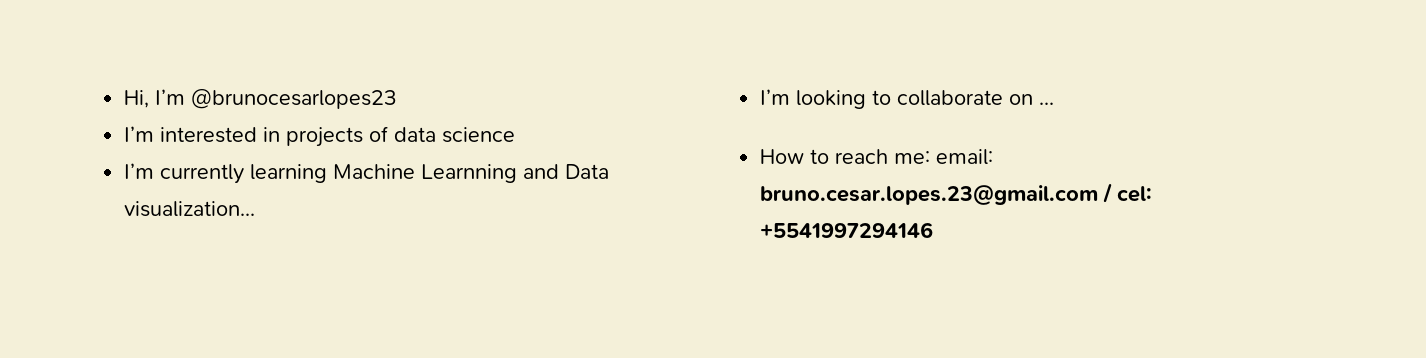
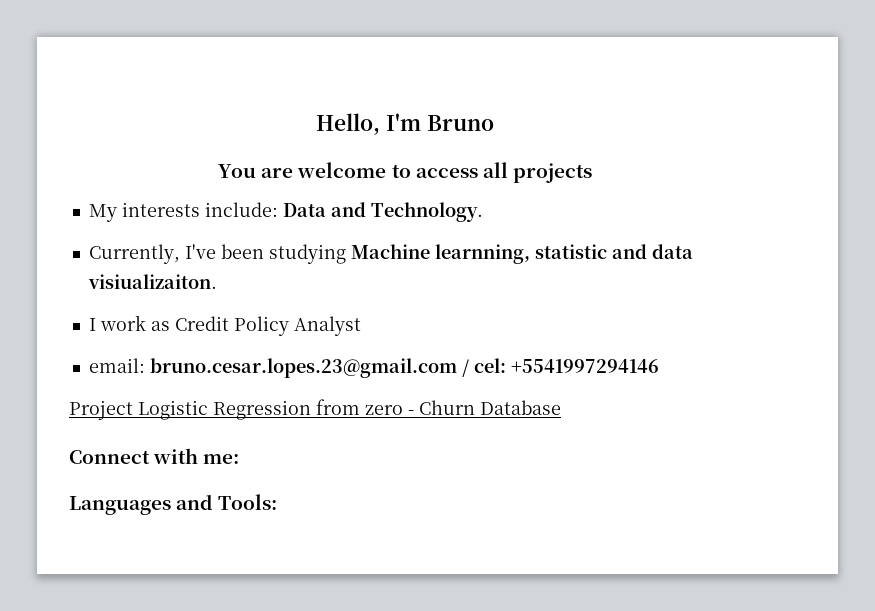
- Hi, I’m @brunocesarlopes23
- I’m interested in projects of data science
- I’m currently learning Machine Learnning and Data visualization...
- I’m looking to collaborate on ...
- How to reach me: email: bruno.cesar.lopes.23@gmail.com / cel: +5541997294146
+ Hello, I'm Bruno
+ You are welcome to access all projects
+ My interests include: Data and Technology.
+ Currently, I've been studying Machine learnning, statistic and data visiualizaiton.
+ I work as Credit Policy Analyst
+ email: bruno.cesar.lopes.23@gmail.com / cel: +5541997294146
+ Project Logistic Regression from zero - Churn Database
+ Connect with me:
+ Languages and Tools:

